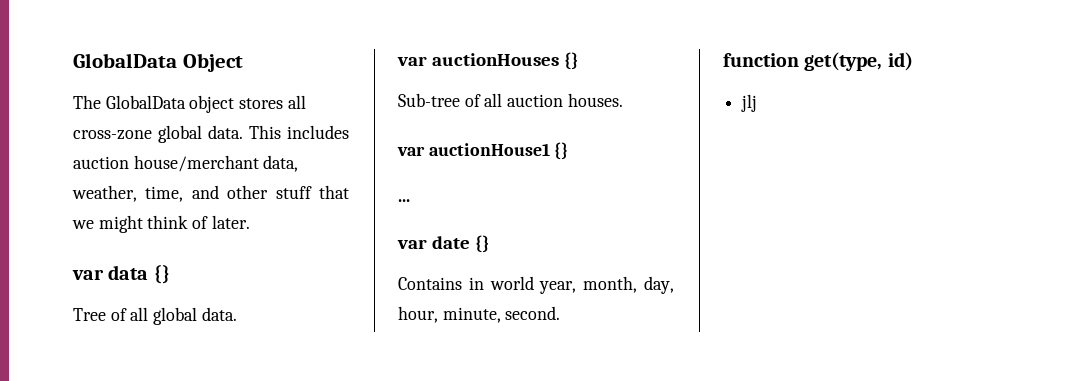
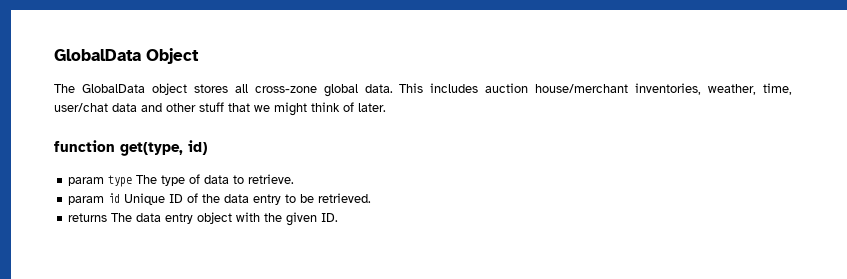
- This includes auction house/merchant data, weather, time, and other stuff that we might think of later.
+ This includes auction house/merchant inventories, weather, time, user/chat data and other stuff that we might think of later.
- var data {}
- Tree of all global data.
- var auctionHouses {}
- Sub-tree of all auction houses.
- var auctionHouse1 {}
- ...
- var date {}
- Contains in world year, month, day, hour, minute, second.
  function get(type, id)
- jlj
+ param type The type of data to retrieve.
+ param id Unique ID of the data entry to be retrieved.
+ returns The data entry object with the given ID.

